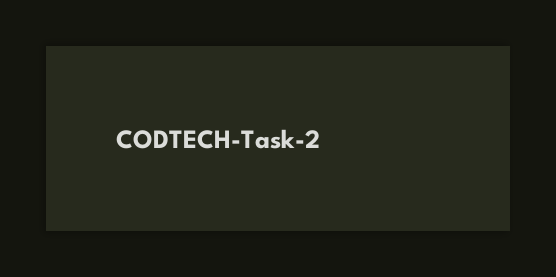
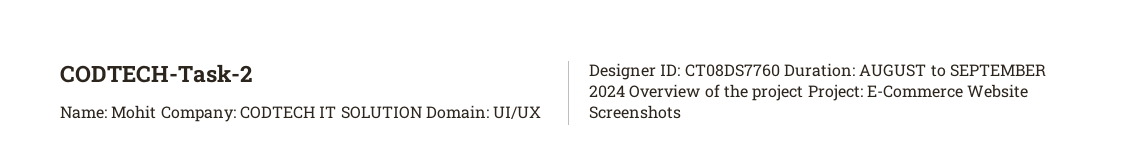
+ Name: Mohit Company: CODTECH IT SOLUTION Domain: UI/UX Designer ID: CT08DS7760 Duration: AUGUST to SEPTEMBER 2024 Overview of the project Project: E-Commerce Website Screenshots

